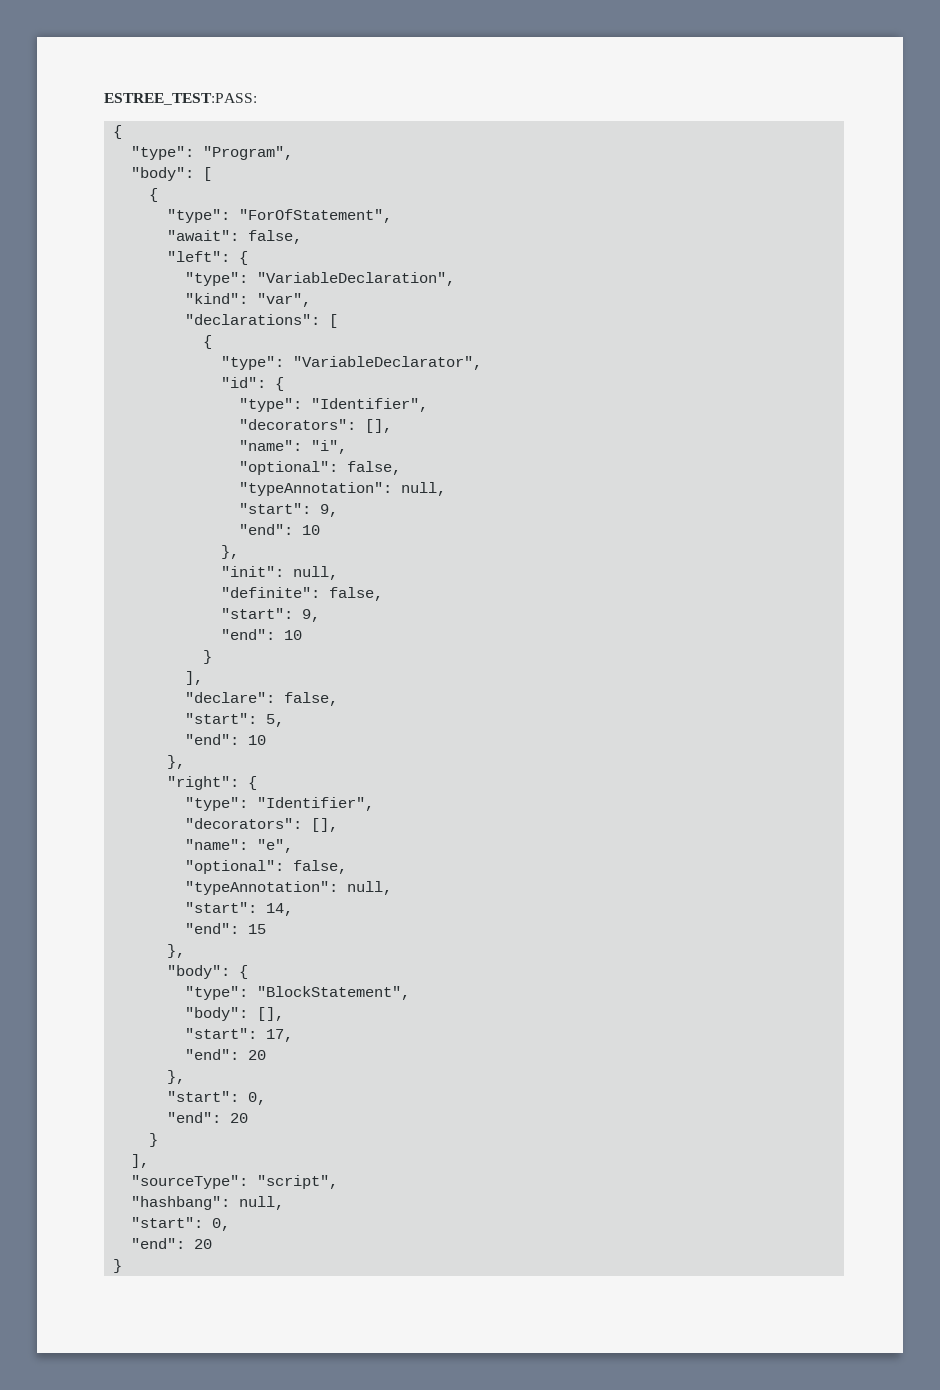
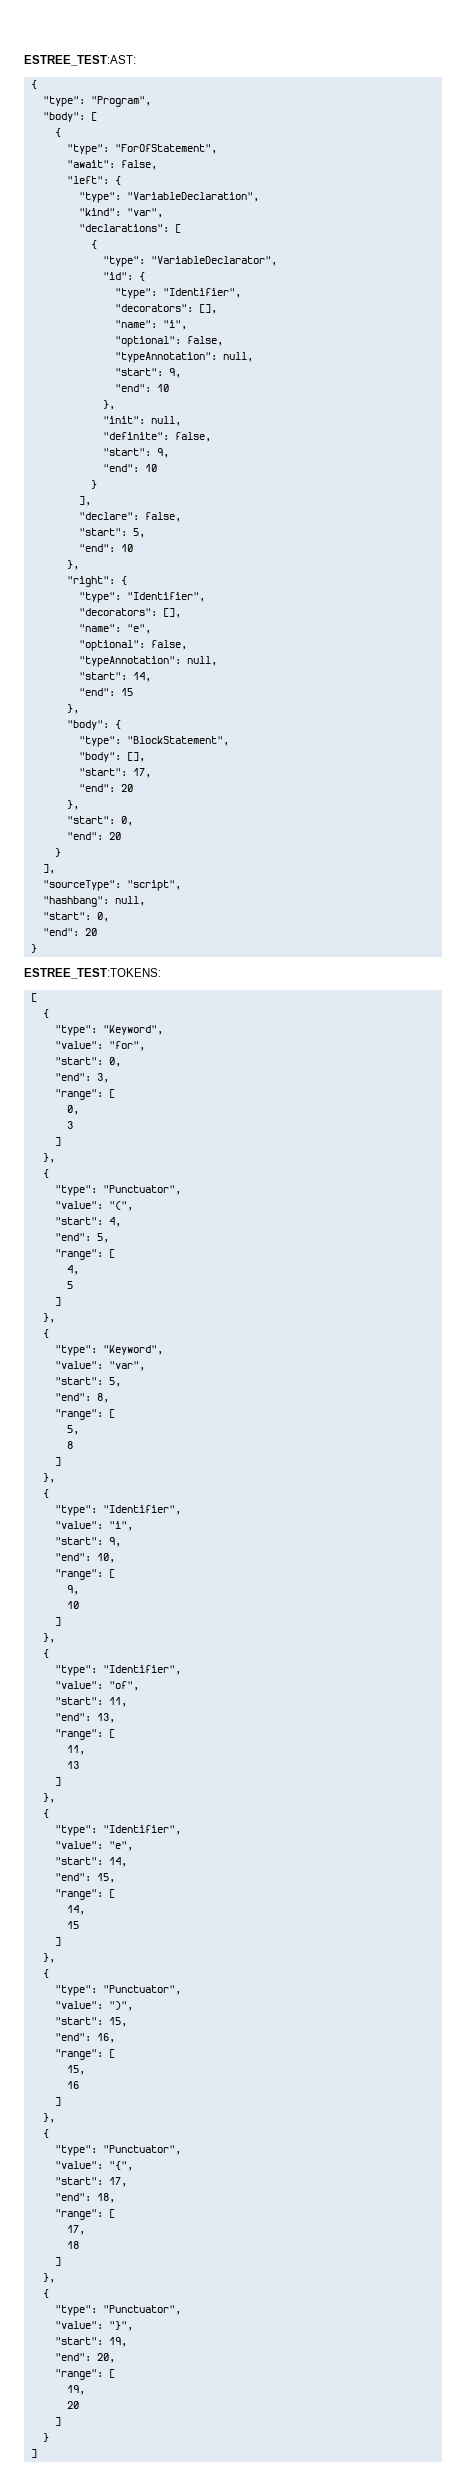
- ESTREE_TEST:PASS:
+ ESTREE_TEST:AST:
+ ESTREE_TEST:TOKENS:
+ [
+ {
+ "type": "Keyword",
+ "value": "for",
+ "start": 0,
+ "end": 3,
+ "range": [
+ 0,
+ 3
+ ]
+ },
+ {
+ "type": "Punctuator",
+ "value": "(",
+ "start": 4,
+ "end": 5,
+ "range": [
+ 4,
+ 5
+ ]
+ },
+ {
+ "type": "Keyword",
+ "value": "var",
+ "start": 5,
+ "end": 8,
+ "range": [
+ 5,
+ 8
+ ]
+ },
+ {
+ "type": "Identifier",
+ "value": "i",
+ "start": 9,
+ "end": 10,
+ "range": [
+ 9,
+ 10
+ ]
+ },
+ {
+ "type": "Identifier",
+ "value": "of",
+ "start": 11,
+ "end": 13,
+ "range": [
+ 11,
+ 13
+ ]
+ },
+ {
+ "type": "Identifier",
+ "value": "e",
+ "start": 14,
+ "end": 15,
+ "range": [
+ 14,
+ 15
+ ]
+ },
+ {
+ "type": "Punctuator",
+ "value": ")",
+ "start": 15,
+ "end": 16,
+ "range": [
+ 15,
+ 16
+ ]
+ },
+ {
+ "type": "Punctuator",
+ "value": "{",
+ "start": 17,
+ "end": 18,
+ "range": [
+ 17,
+ 18
+ ]
+ },
+ {
+ "type": "Punctuator",
+ "value": "}",
+ "start": 19,
+ "end": 20,
+ "range": [
+ 19,
+ 20
+ ]
+ }
+ ]

